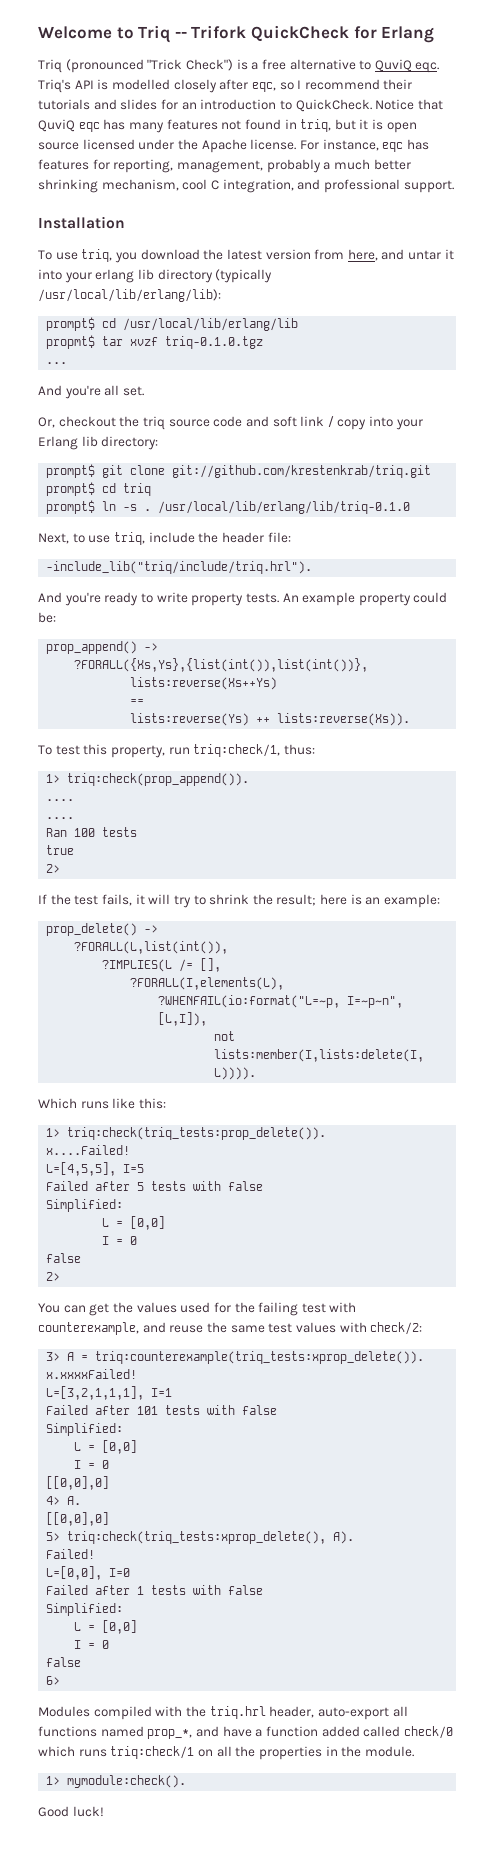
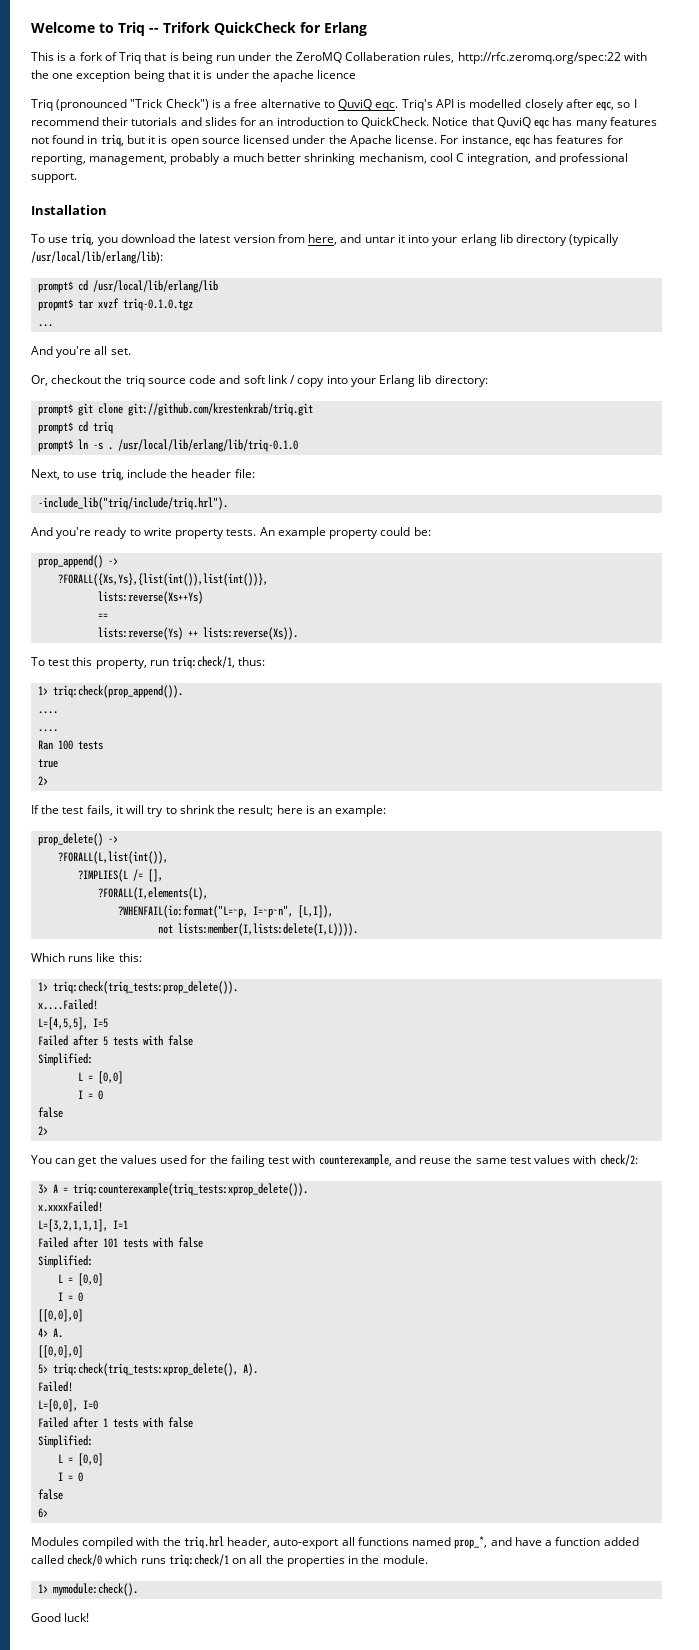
+ This is a fork of Triq that is being run under the ZeroMQ Collaberation rules, http://rfc.zeromq.org/spec:22 with the one exception being that it is under the apache licence

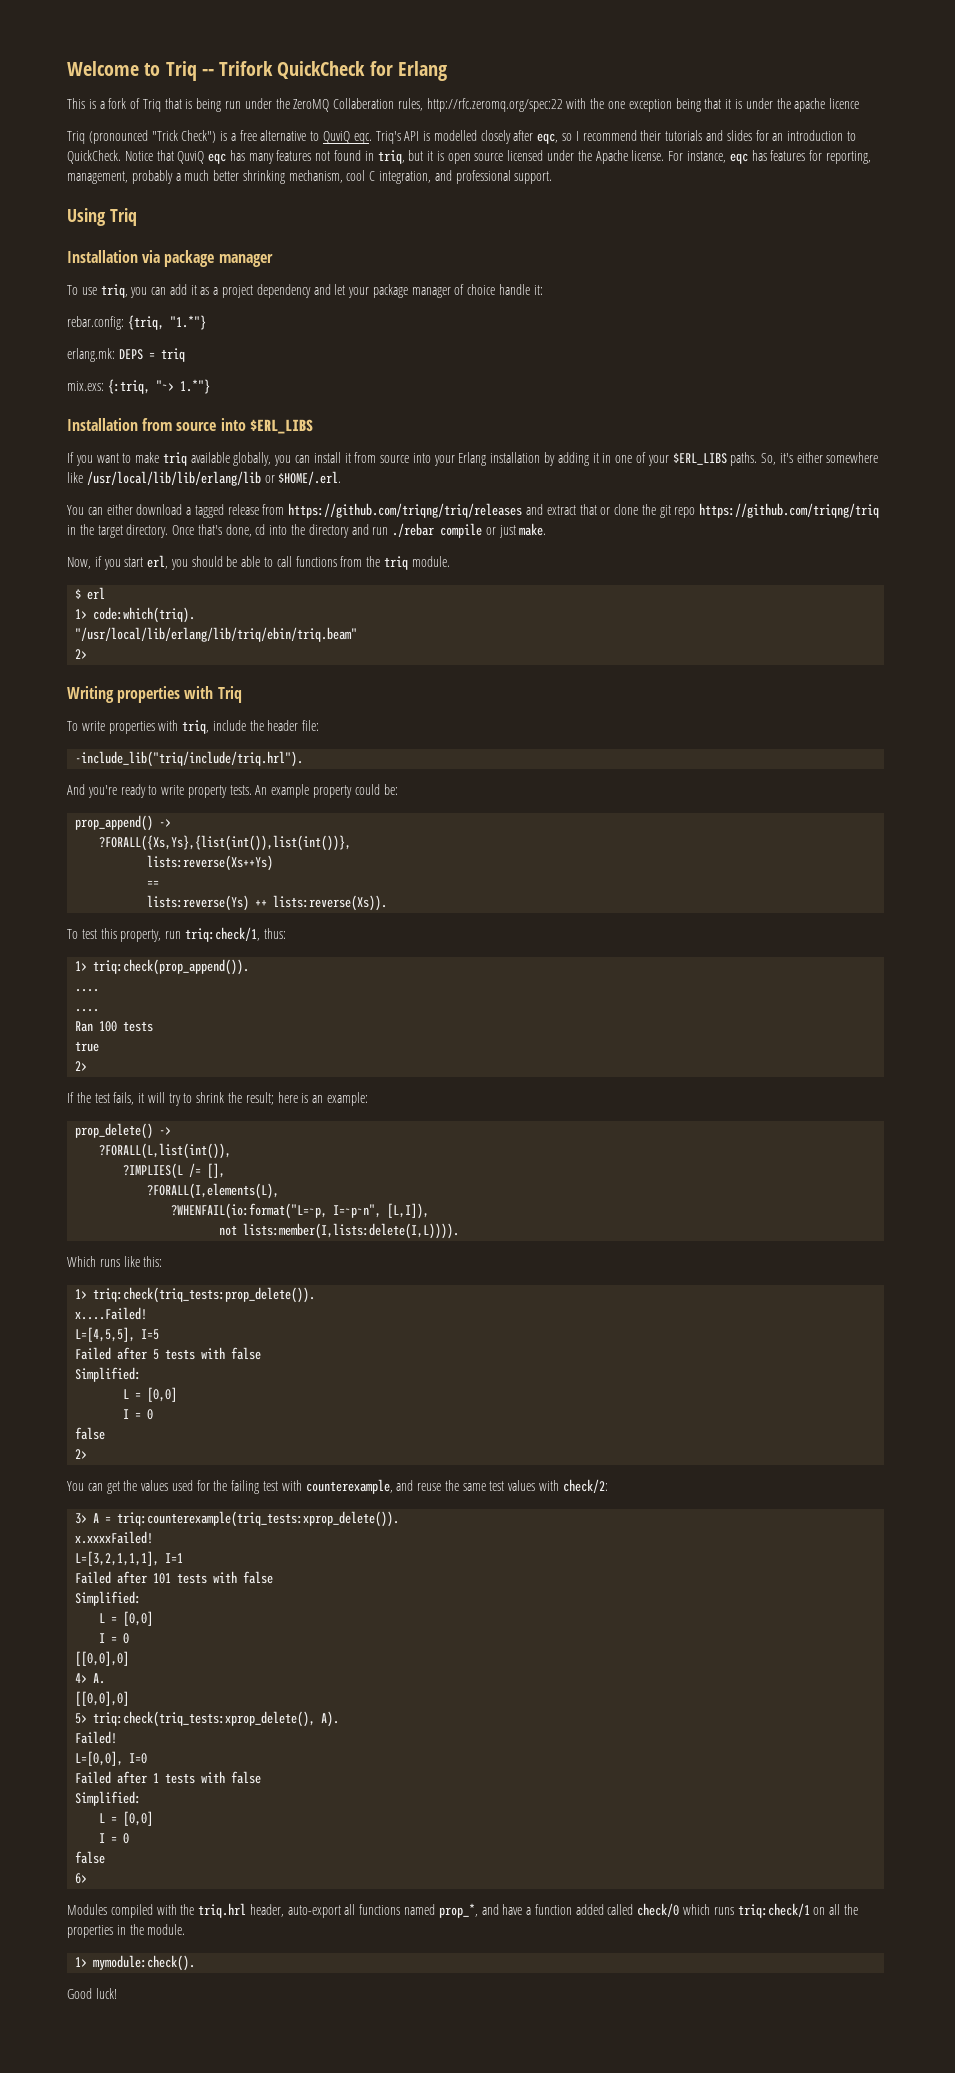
- Installation
+ Using Triq
+ Installation via package manager
- To use triq, you download the latest version from here, and untar it into your erlang lib directory (typically /usr/local/lib/erlang/lib):
- prompt$ cd /usr/local/lib/erlang/lib
- propmt$ tar xvzf triq-0.1.0.tgz
- ...
- And you're all set.
- Or, checkout the triq source code and soft link / copy into your Erlang lib directory:
- prompt$ git clone git://github.com/krestenkrab/triq.git
- prompt$ cd triq
- prompt$ ln -s . /usr/local/lib/erlang/lib/triq-0.1.0
- Next, to use triq, include the header file:
+ To use triq, you can add it as a project dependency and let your package manager of choice handle it:
+ rebar.config: {triq, "1.*"}
+ erlang.mk: DEPS = triq
+ mix.exs: {:triq, "~> 1.*"}
+ Installation from source into $ERL_LIBS
+ If you want to make triq available globally, you can install it from source into your Erlang installation by adding it in one of your $ERL_LIBS paths. So, it's either somewhere like /usr/local/lib/lib/erlang/lib or $HOME/.erl.
+ You can either download a tagged release from https://github.com/triqng/triq/releases and extract that or clone the git repo https://github.com/triqng/triq in the target directory. Once that's done, cd into the directory and run ./rebar compile or just make.
+ Now, if you start erl, you should be able to call functions from the triq module.
+ $ erl
+ 1> code:which(triq).
+ "/usr/local/lib/erlang/lib/triq/ebin/triq.beam"
+ 2>
+ Writing properties with Triq
+ To write properties with triq, include the header file:

